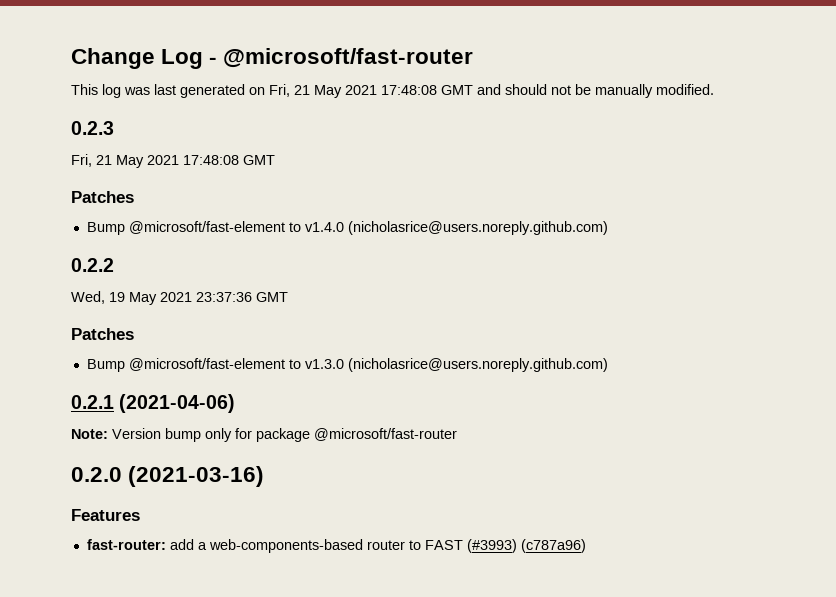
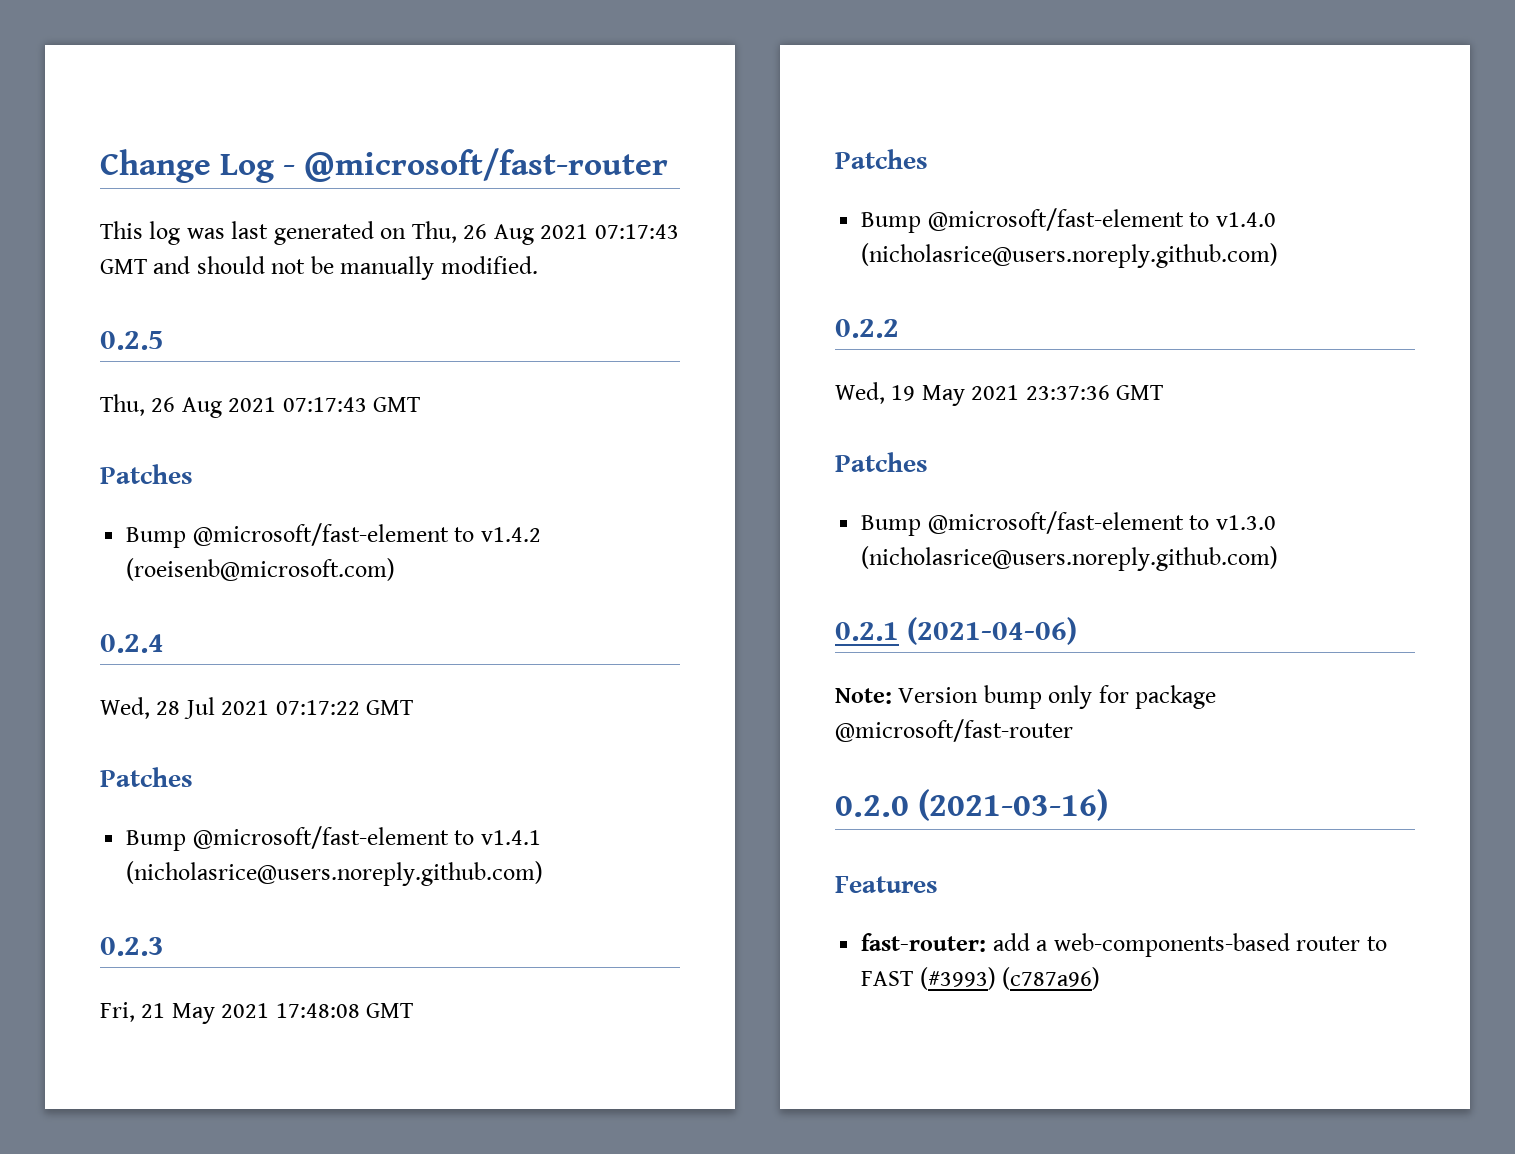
- This log was last generated on Fri, 21 May 2021 17:48:08 GMT and should not be manually modified.
+ This log was last generated on Thu, 26 Aug 2021 07:17:43 GMT and should not be manually modified.
+ 0.2.5
+ Thu, 26 Aug 2021 07:17:43 GMT
+ Patches
+ Bump @microsoft/fast-element to v1.4.2 (roeisenb@microsoft.com)
+ 0.2.4
+ Wed, 28 Jul 2021 07:17:22 GMT
+ Patches
+ Bump @microsoft/fast-element to v1.4.1 (nicholasrice@users.noreply.github.com)

